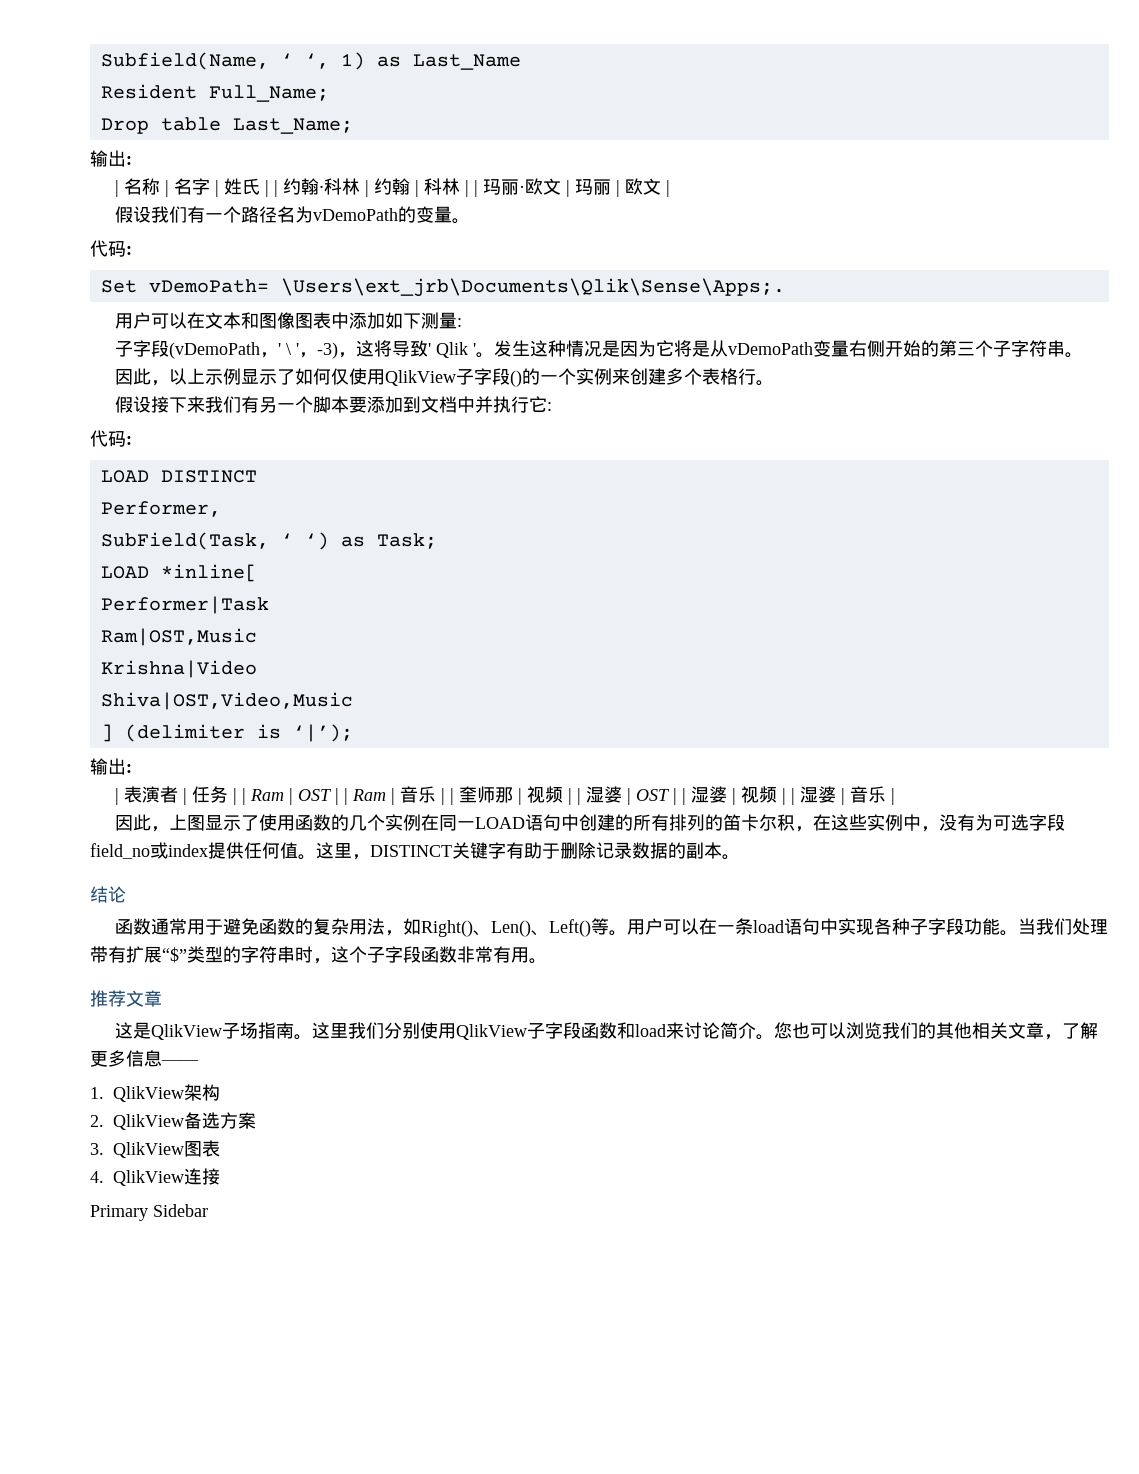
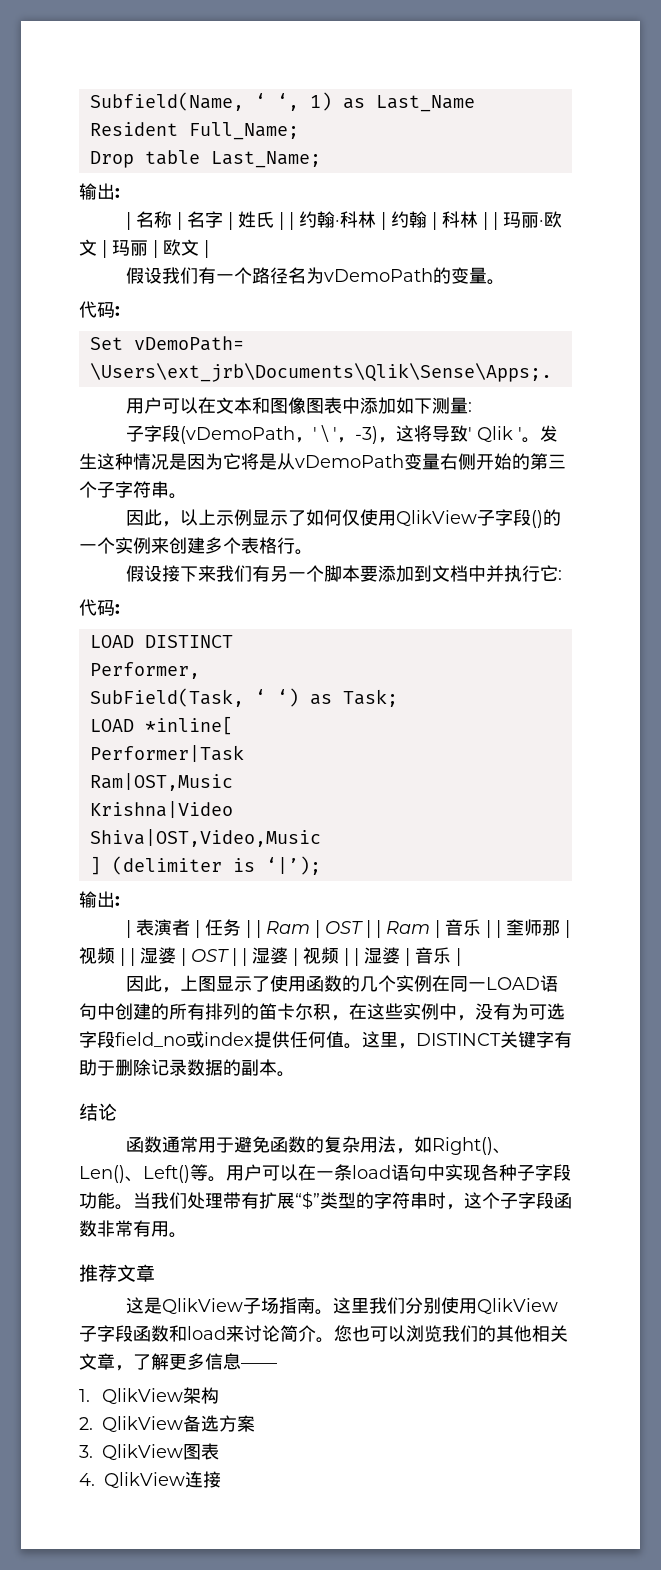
- Primary Sidebar

